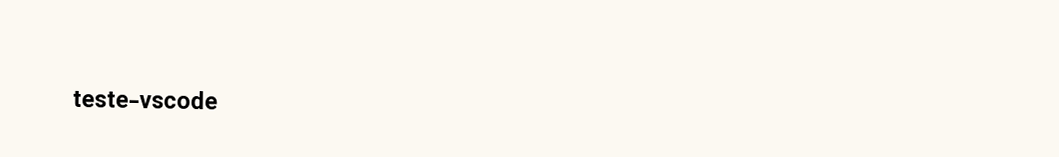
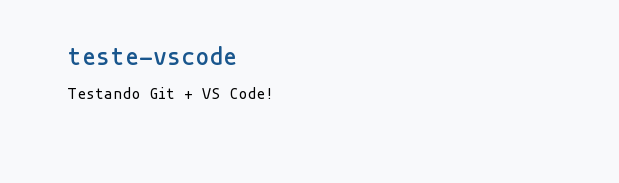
+ Testando Git + VS Code!

